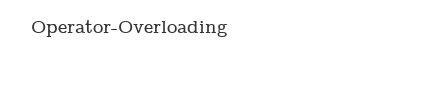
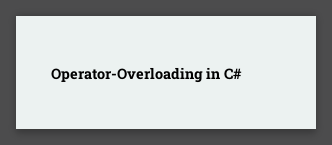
- Operator-Overloading
+ Operator-Overloading in C#

